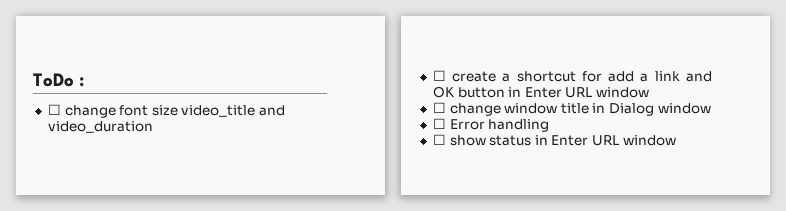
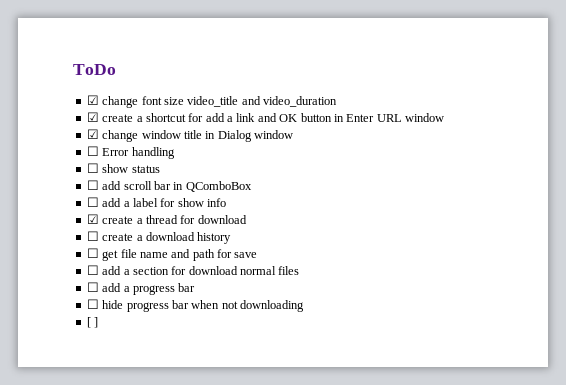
- ToDo :
- ☐ change font size video_title and video_duration
+ ToDo
+ ☑ change font size video_title and video_duration
- ☐ create a shortcut for add a link and OK button in Enter URL window
+ ☑ create a shortcut for add a link and OK button in Enter URL window
- ☐ change window title in Dialog window
+ ☑ change window title in Dialog window
- ☐ show status in Enter URL window
+ ☐ show status
+ ☐ add scroll bar in QComboBox
+ ☐ add a label for show info
+ ☑ create a thread for download
+ ☐ create a download history
+ ☐ get file name and path for save
+ ☐ add a section for download normal files
+ ☐ add a progress bar
+ ☐ hide progress bar when not downloading
+ [ ]

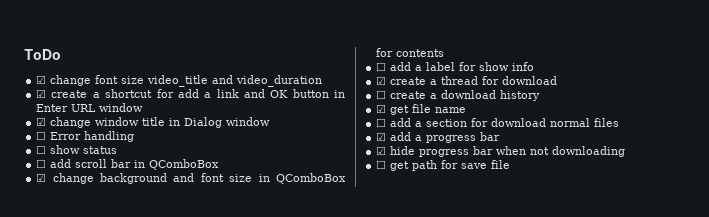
+ ☑ change background and font size in QComboBox for contents
- ☐ get file name and path for save
+ ☑ get file name
- ☐ add a progress bar
+ ☑ add a progress bar
- ☐ hide progress bar when not downloading
+ ☑ hide progress bar when not downloading
- [ ]
+ ☐ get path for save file

